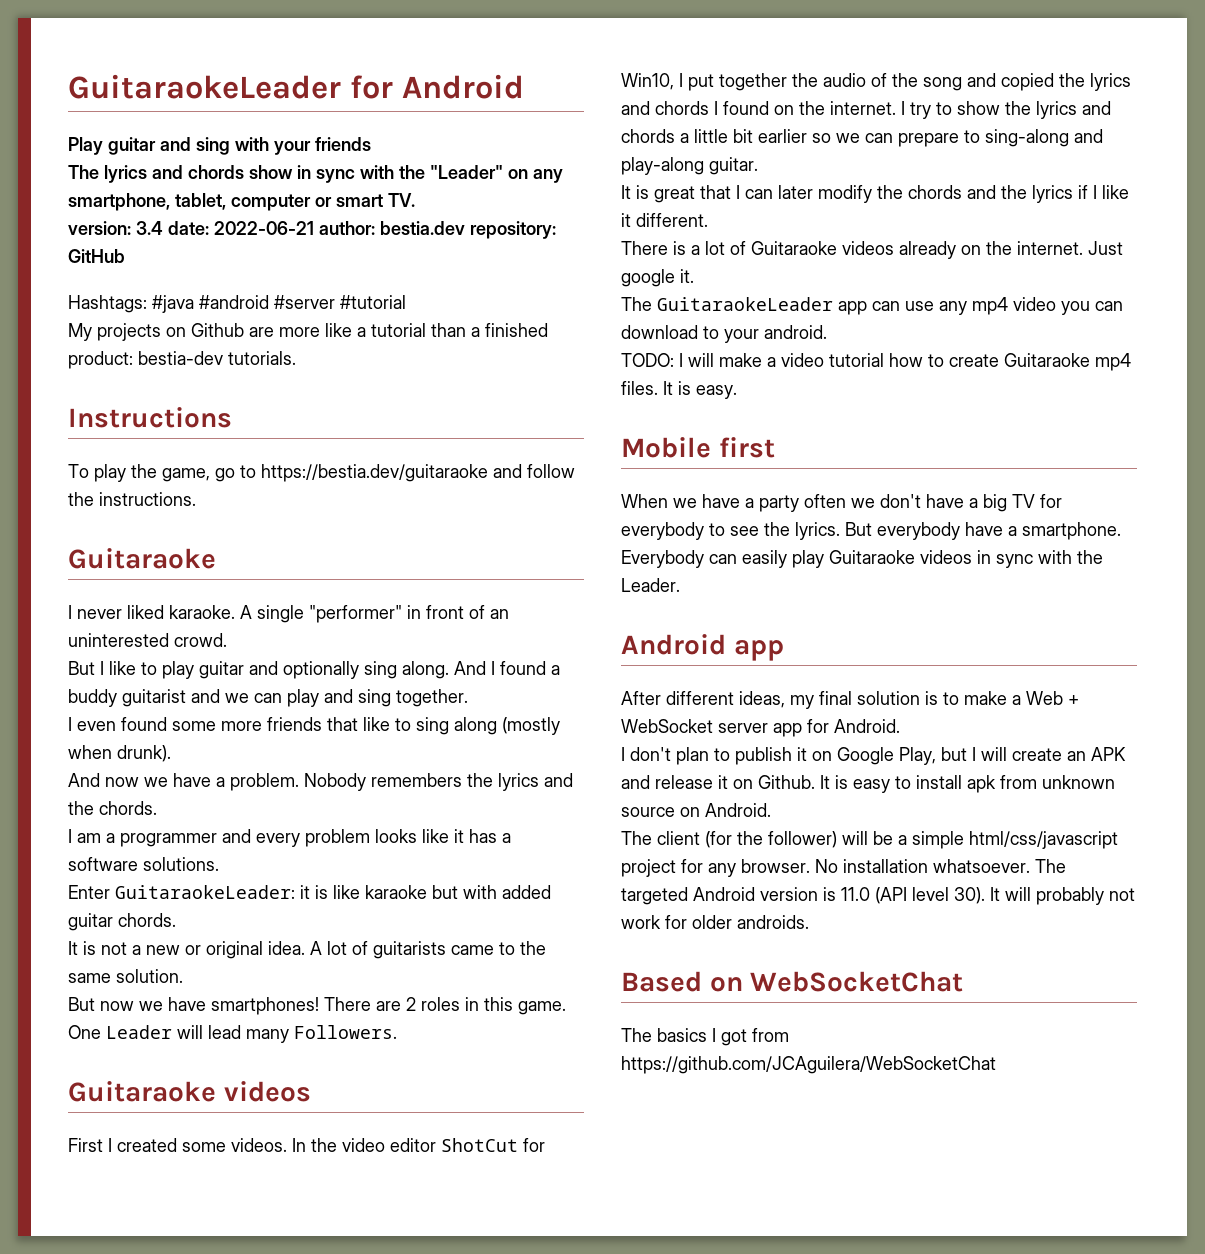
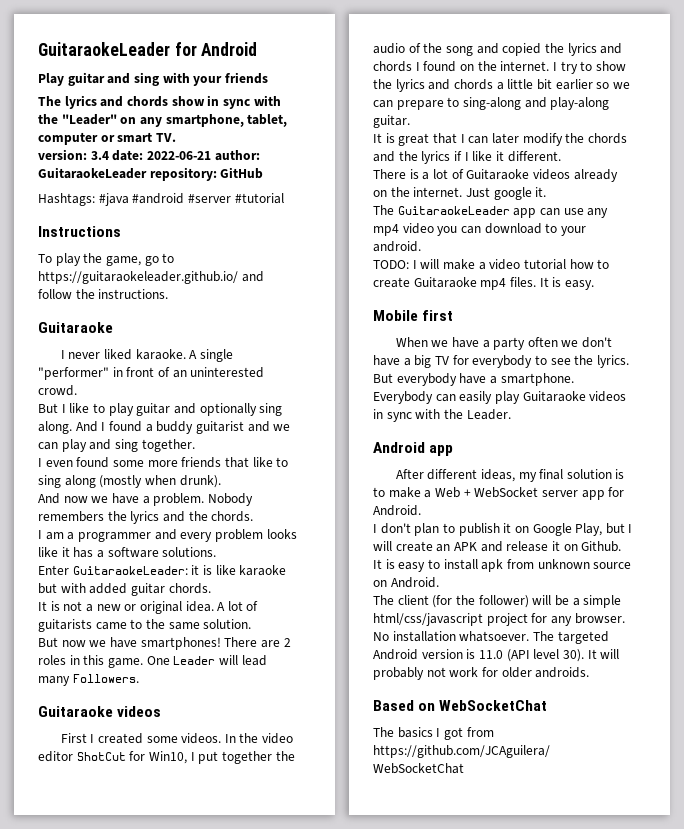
- version: 3.4 date: 2022-06-21 author: bestia.dev repository: GitHub
+ version: 3.4 date: 2022-06-21 author: GuitaraokeLeader repository: GitHub
- My projects on Github are more like a tutorial than a finished product: bestia-dev tutorials.
- To play the game, go to https://bestia.dev/guitaraoke and follow the instructions.
+ To play the game, go to https://guitaraokeleader.github.io/ and follow the instructions.

